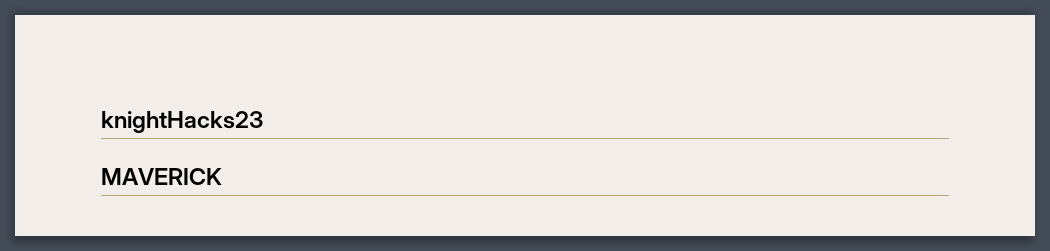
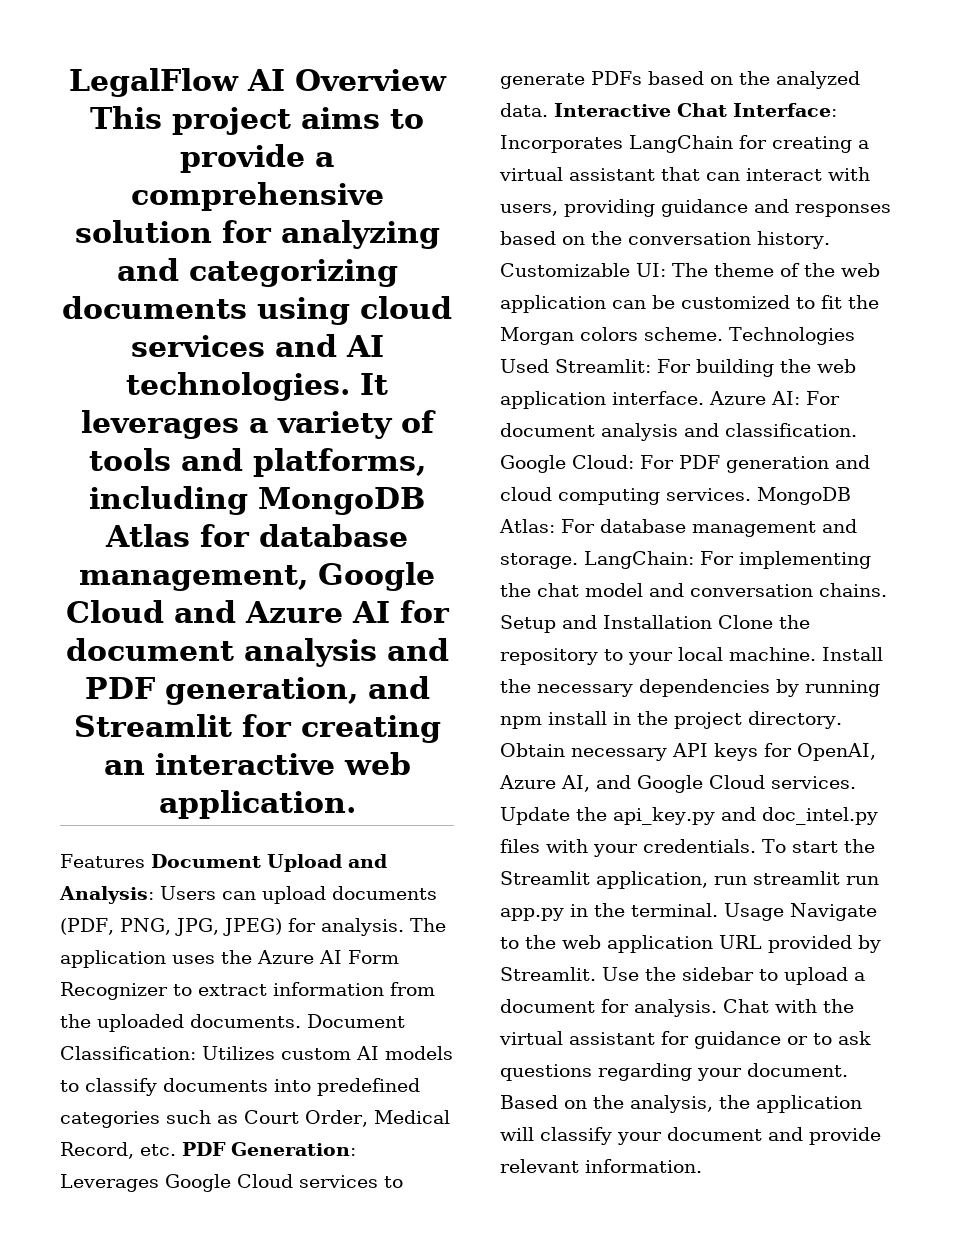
- knightHacks23
- MAVERICK
+ LegalFlow AI Overview This project aims to provide a comprehensive solution for analyzing and categorizing documents using cloud services and AI technologies. It leverages a variety of tools and platforms, including MongoDB Atlas for database management, Google Cloud and Azure AI for document analysis and PDF generation, and Streamlit for creating an interactive web application.
+ Features Document Upload and Analysis: Users can upload documents (PDF, PNG, JPG, JPEG) for analysis. The application uses the Azure AI Form Recognizer to extract information from the uploaded documents. Document Classification: Utilizes custom AI models to classify documents into predefined categories such as Court Order, Medical Record, etc. PDF Generation: Leverages Google Cloud services to generate PDFs based on the analyzed data. Interactive Chat Interface: Incorporates LangChain for creating a virtual assistant that can interact with users, providing guidance and responses based on the conversation history. Customizable UI: The theme of the web application can be customized to fit the Morgan colors scheme. Technologies Used Streamlit: For building the web application interface. Azure AI: For document analysis and classification. Google Cloud: For PDF generation and cloud computing services. MongoDB Atlas: For database management and storage. LangChain: For implementing the chat model and conversation chains. Setup and Installation Clone the repository to your local machine. Install the necessary dependencies by running npm install in the project directory. Obtain necessary API keys for OpenAI, Azure AI, and Google Cloud services. Update the api_key.py and doc_intel.py files with your credentials. To start the Streamlit application, run streamlit run app.py in the terminal. Usage Navigate to the web application URL provided by Streamlit. Use the sidebar to upload a document for analysis. Chat with the virtual assistant for guidance or to ask questions regarding your document. Based on the analysis, the application will classify your document and provide relevant information.

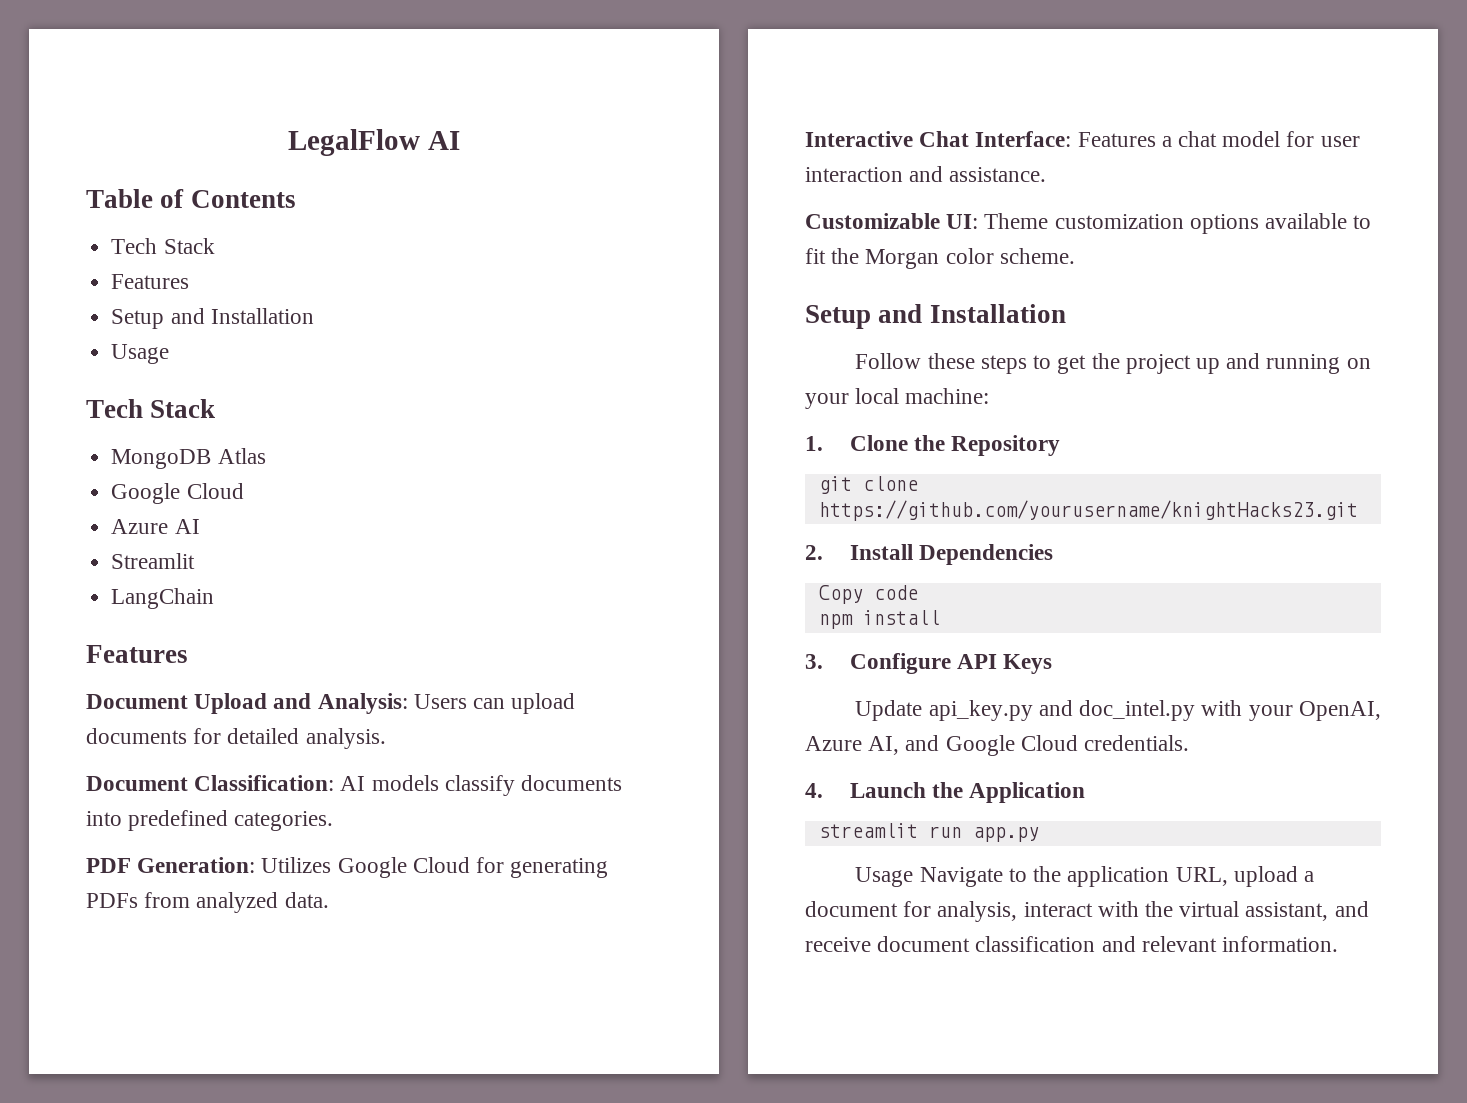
- LegalFlow AI Overview This project aims to provide a comprehensive solution for analyzing and categorizing documents using cloud services and AI technologies. It leverages a variety of tools and platforms, including MongoDB Atlas for database management, Google Cloud and Azure AI for document analysis and PDF generation, and Streamlit for creating an interactive web application.
- Features Document Upload and Analysis: Users can upload documents (PDF, PNG, JPG, JPEG) for analysis. The application uses the Azure AI Form Recognizer to extract information from the uploaded documents. Document Classification: Utilizes custom AI models to classify documents into predefined categories such as Court Order, Medical Record, etc. PDF Generation: Leverages Google Cloud services to generate PDFs based on the analyzed data. Interactive Chat Interface: Incorporates LangChain for creating a virtual assistant that can interact with users, providing guidance and responses based on the conversation history. Customizable UI: The theme of the web application can be customized to fit the Morgan colors scheme. Technologies Used Streamlit: For building the web application interface. Azure AI: For document analysis and classification. Google Cloud: For PDF generation and cloud computing services. MongoDB Atlas: For database management and storage. LangChain: For implementing the chat model and conversation chains. Setup and Installation Clone the repository to your local machine. Install the necessary dependencies by running npm install in the project directory. Obtain necessary API keys for OpenAI, Azure AI, and Google Cloud services. Update the api_key.py and doc_intel.py files with your credentials. To start the Streamlit application, run streamlit run app.py in the terminal. Usage Navigate to the web application URL provided by Streamlit. Use the sidebar to upload a document for analysis. Chat with the virtual assistant for guidance or to ask questions regarding your document. Based on the analysis, the application will classify your document and provide relevant information.
+ LegalFlow AI
+ Table of Contents
+ Tech Stack
+ Features
+ Setup and Installation
+ Usage
+ Tech Stack
+ MongoDB Atlas
+ Google Cloud
+ Azure AI
+ Streamlit
+ LangChain
+ Features
+ Document Upload and Analysis: Users can upload documents for detailed analysis.
+ Document Classification: AI models classify documents into predefined categories.
+ PDF Generation: Utilizes Google Cloud for generating PDFs from analyzed data.
+ Interactive Chat Interface: Features a chat model for user interaction and assistance.
+ Customizable UI: Theme customization options available to fit the Morgan color scheme.
+ Setup and Installation
+ Follow these steps to get the project up and running on your local machine:
+ 1. Clone the Repository
+ git clone https://github.com/yourusername/knightHacks23.git
+ 2. Install Dependencies
+ Copy code
+ npm install
+ 3. Configure API Keys
+ Update api_key.py and doc_intel.py with your OpenAI, Azure AI, and Google Cloud credentials.
+ 4. Launch the Application
+ streamlit run app.py
+ Usage Navigate to the application URL, upload a document for analysis, interact with the virtual assistant, and receive document classification and relevant information.

